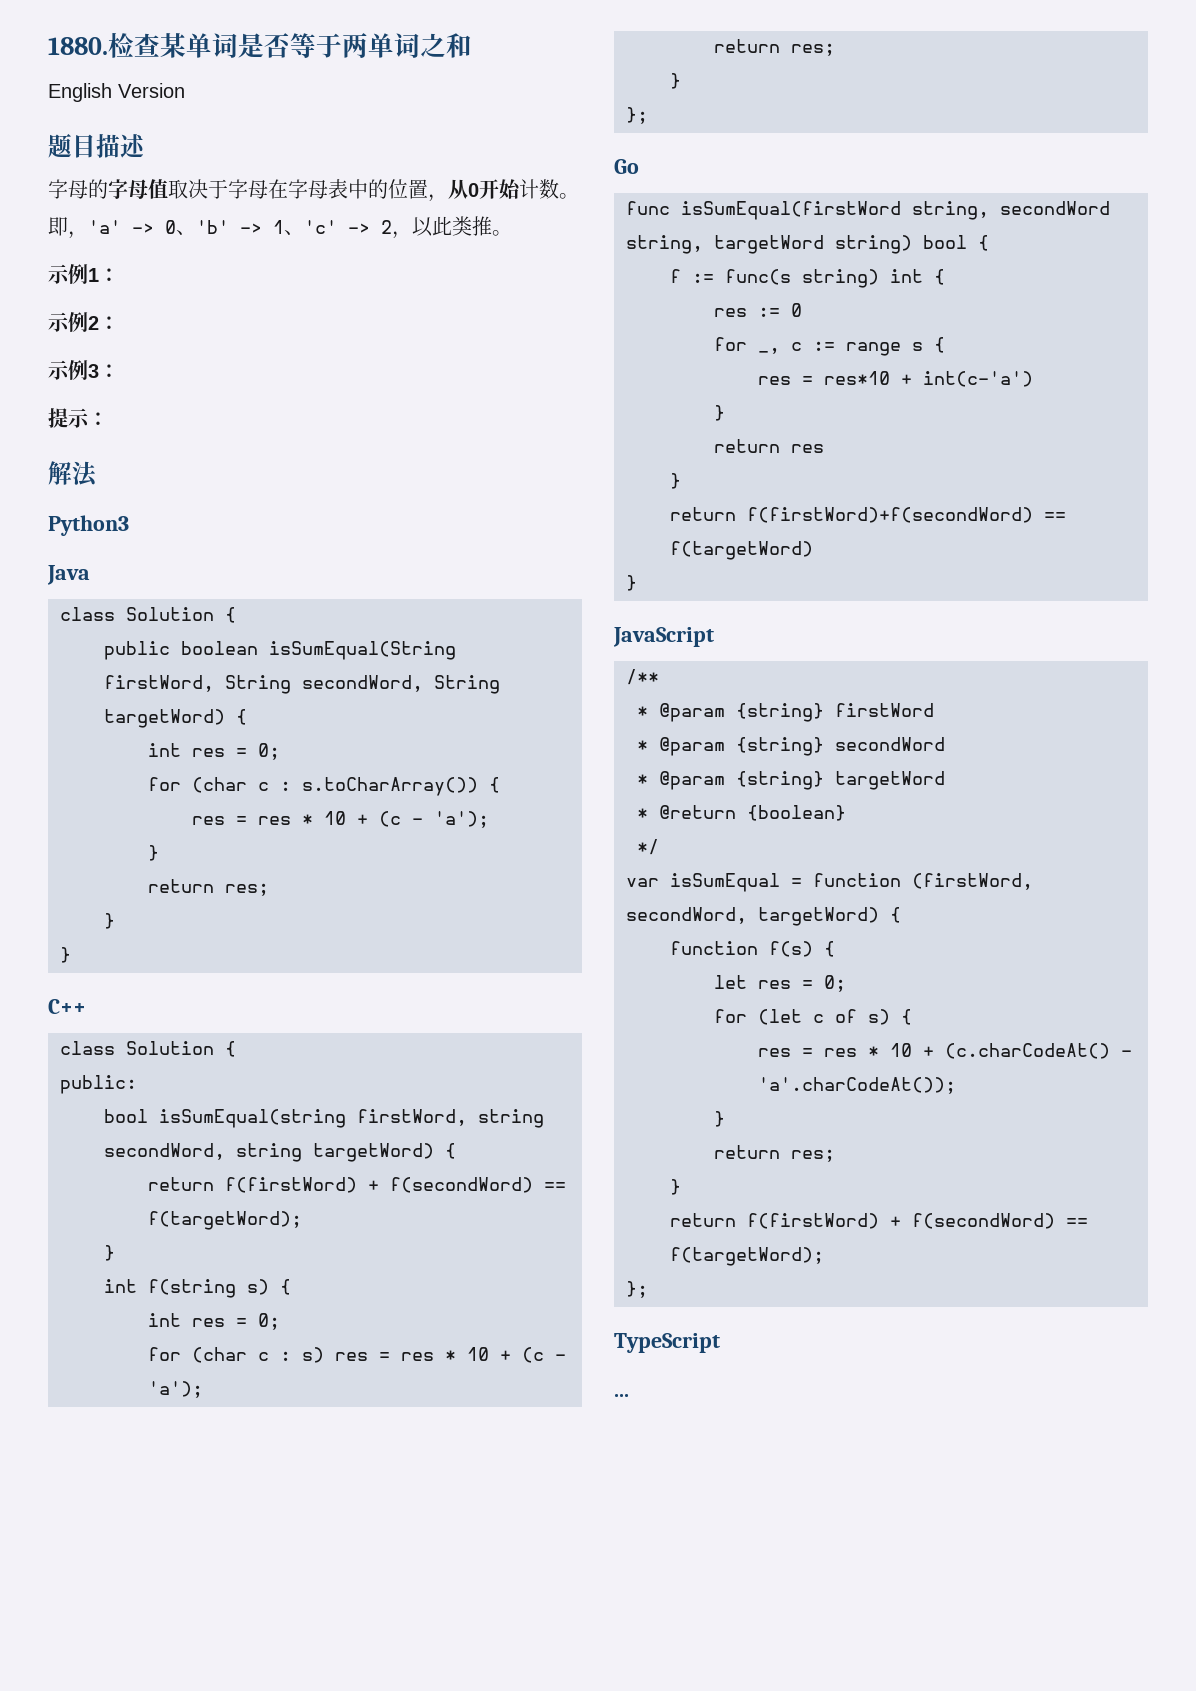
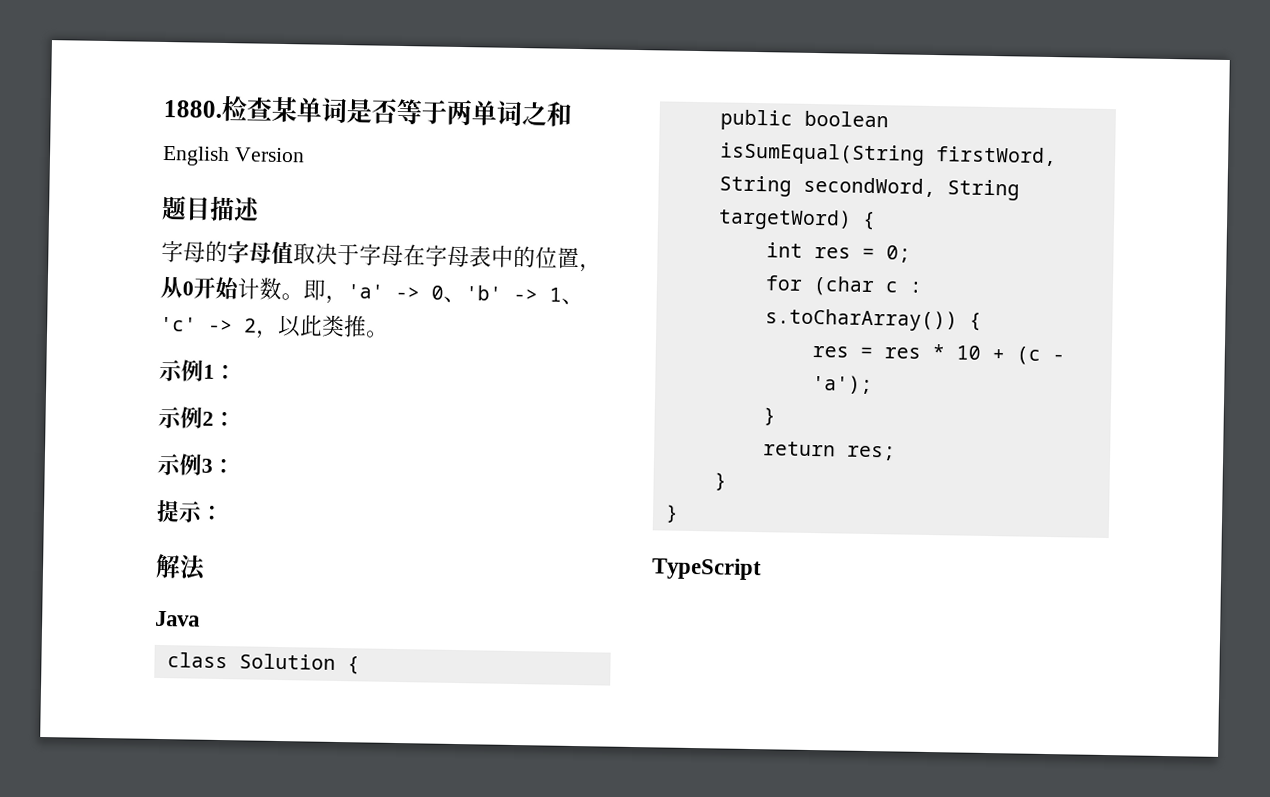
- Python3
- C++
- class Solution {
- public:
- bool isSumEqual(string firstWord, string secondWord, string targetWord) {
- return f(firstWord) + f(secondWord) == f(targetWord);
- }
- int f(string s) {
- int res = 0;
- for (char c : s) res = res * 10 + (c - 'a');
- return res;
- }
- };
- Go
- func isSumEqual(firstWord string, secondWord string, targetWord string) bool {
- f := func(s string) int {
- res := 0
- for _, c := range s {
- res = res*10 + int(c-'a')
- }
- return res
- }
- return f(firstWord)+f(secondWord) == f(targetWord)
- }
- JavaScript
- /**
- * @param {string} firstWord
- * @param {string} secondWord
- * @param {string} targetWord
- * @return {boolean}
- */
- var isSumEqual = function (firstWord, secondWord, targetWord) {
- function f(s) {
- let res = 0;
- for (let c of s) {
- res = res * 10 + (c.charCodeAt() - 'a'.charCodeAt());
- }
- return res;
- }
- return f(firstWord) + f(secondWord) == f(targetWord);
- };
- ...

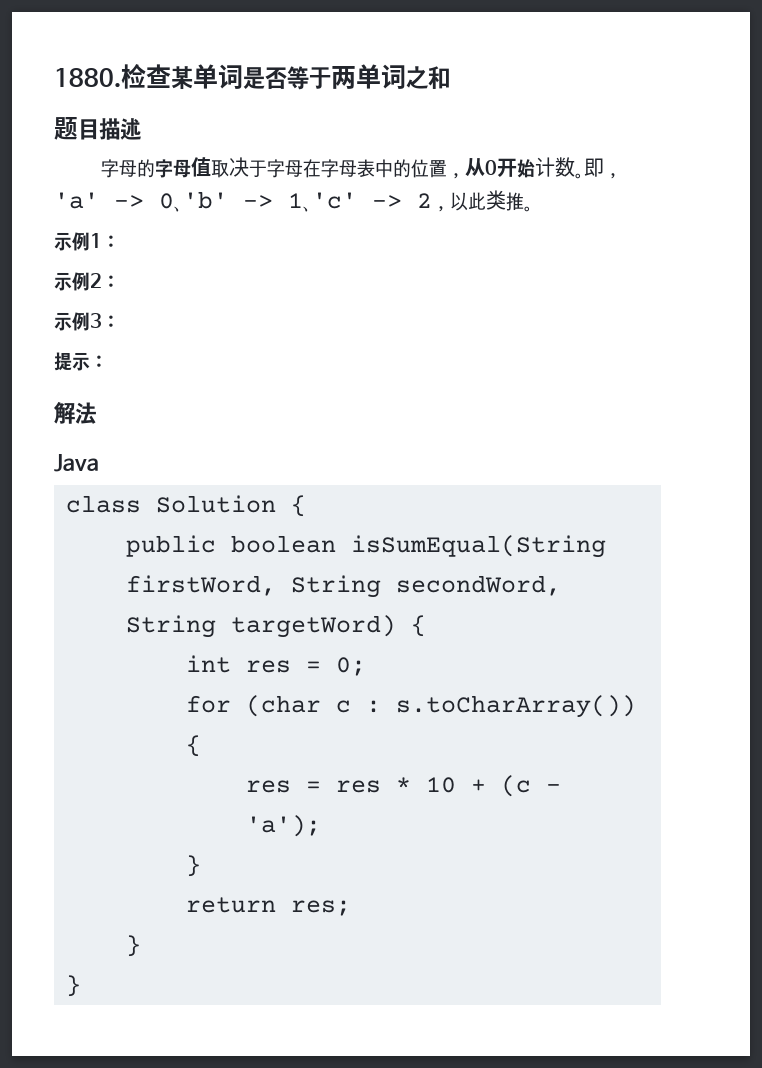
- English Version
- TypeScript

